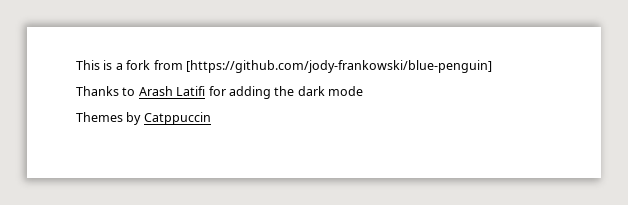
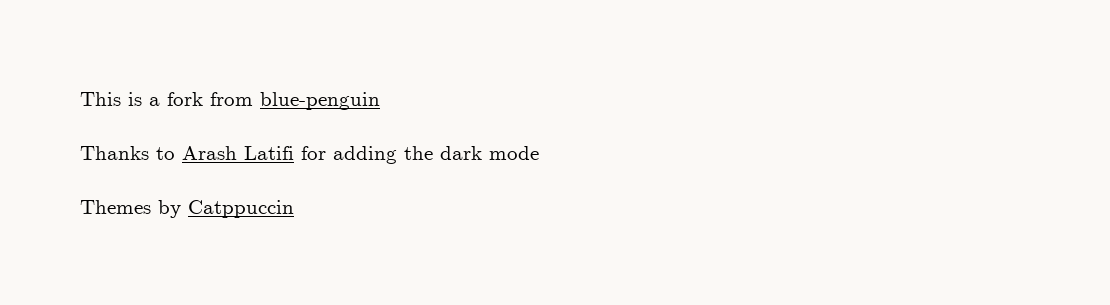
- This is a fork from [https://github.com/jody-frankowski/blue-penguin]
+ This is a fork from blue-penguin

